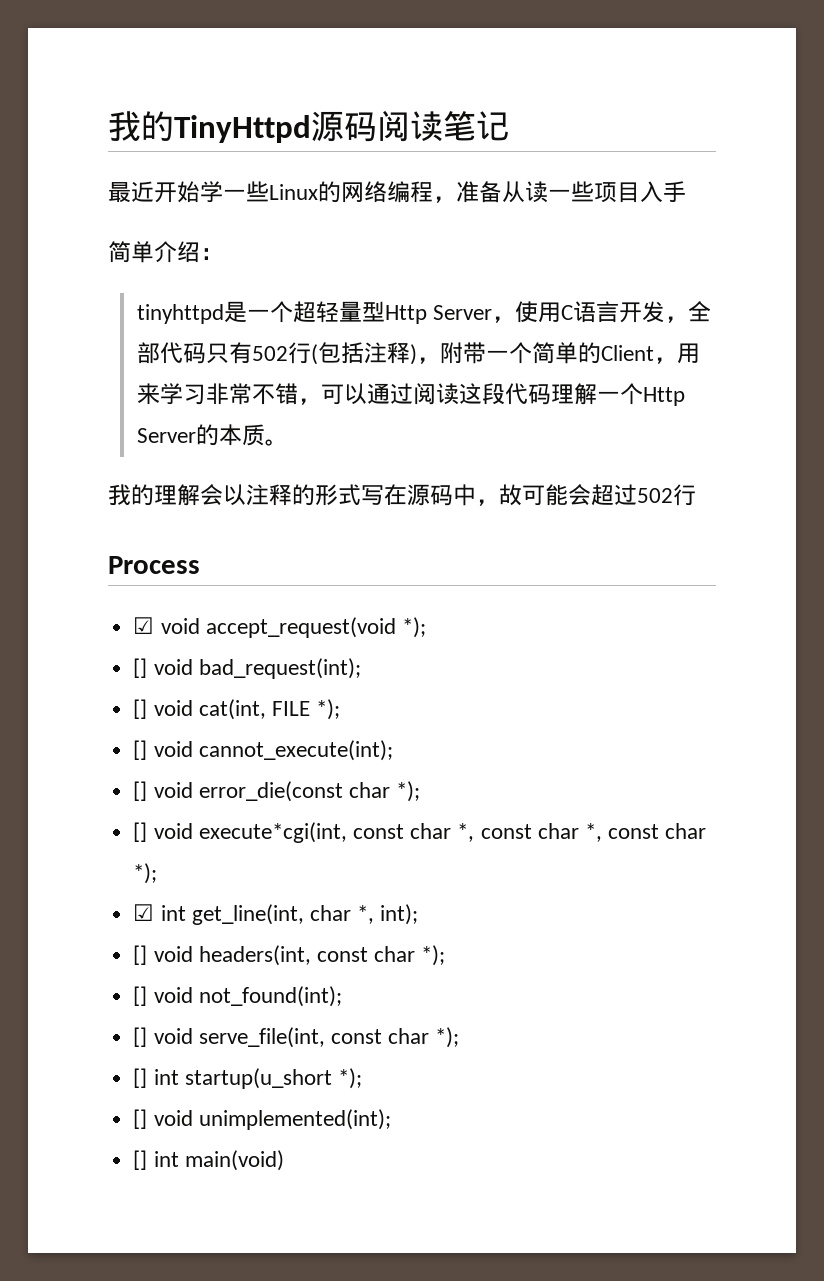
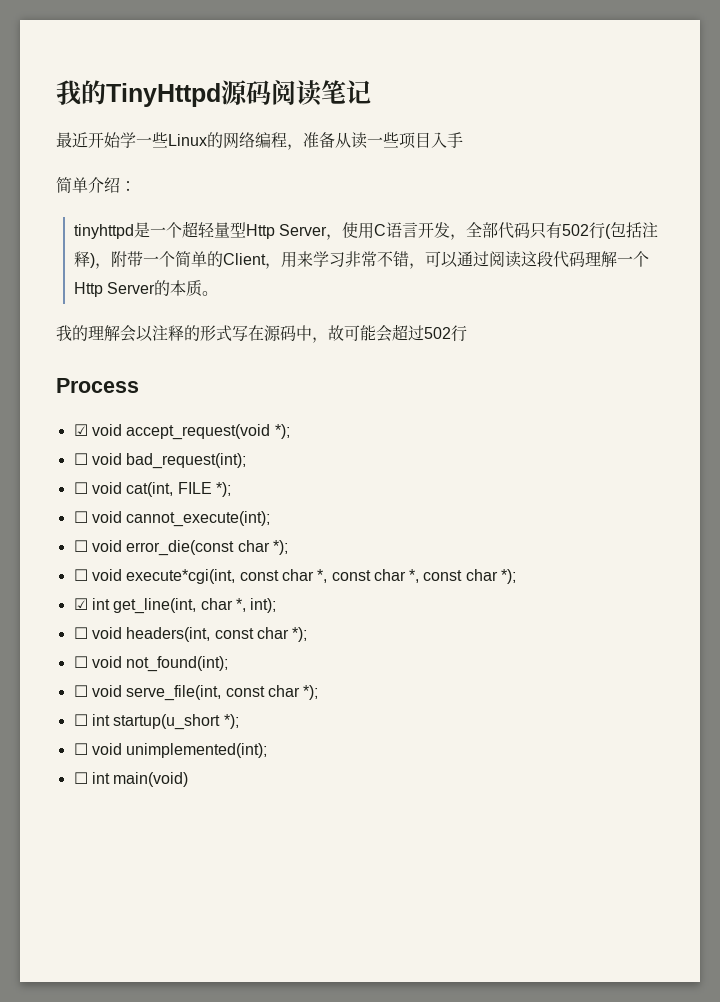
- [] void bad_request(int);
+ ☐ void bad_request(int);
- [] void cat(int, FILE *);
+ ☐ void cat(int, FILE *);
- [] void cannot_execute(int);
+ ☐ void cannot_execute(int);
- [] void error_die(const char *);
+ ☐ void error_die(const char *);
- [] void execute*cgi(int, const char *, const char *, const char *);
+ ☐ void execute*cgi(int, const char *, const char *, const char *);
- [] void headers(int, const char *);
+ ☐ void headers(int, const char *);
- [] void not_found(int);
+ ☐ void not_found(int);
- [] void serve_file(int, const char *);
+ ☐ void serve_file(int, const char *);
- [] int startup(u_short *);
+ ☐ int startup(u_short *);
- [] void unimplemented(int);
+ ☐ void unimplemented(int);
- [] int main(void)
+ ☐ int main(void)

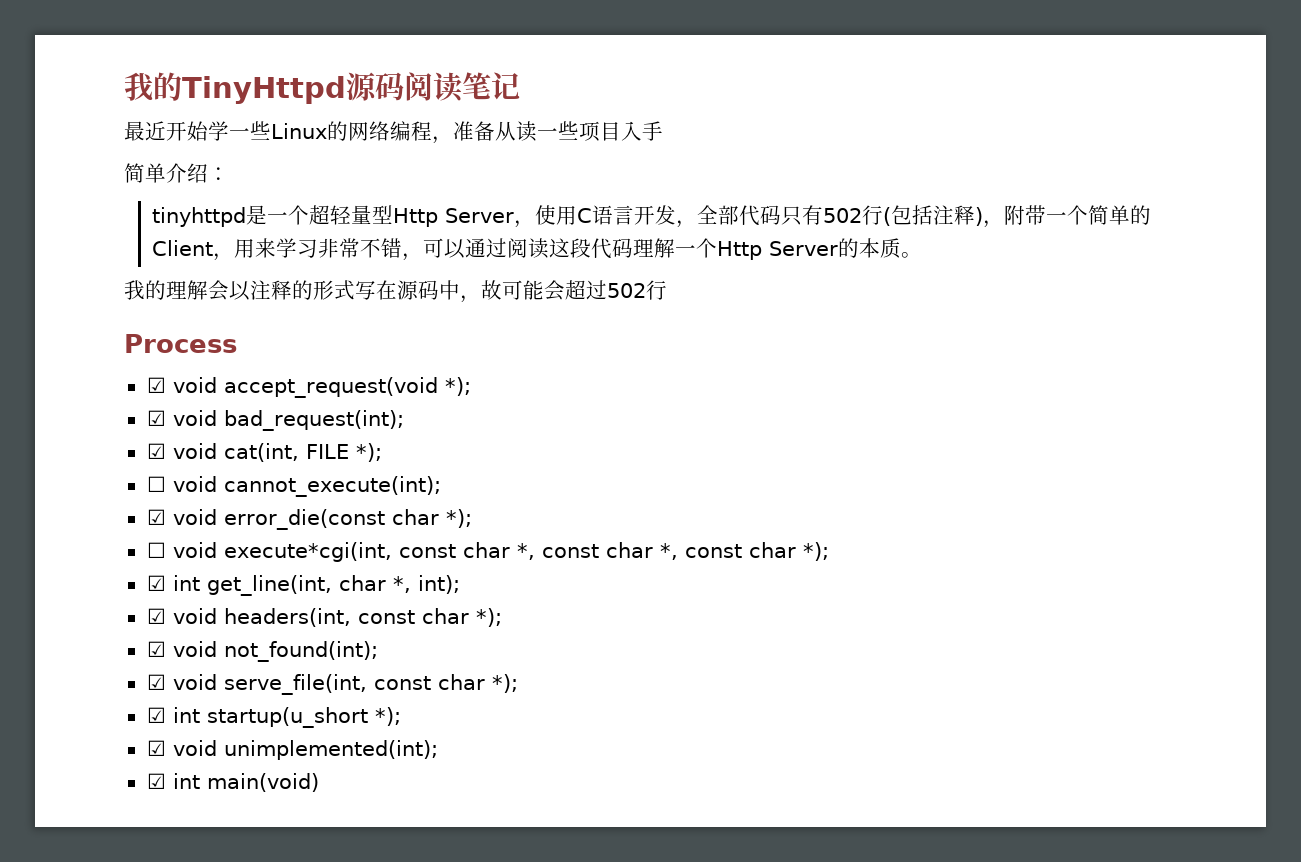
- ☐ void bad_request(int);
+ ☑ void bad_request(int);
- ☐ void cat(int, FILE *);
+ ☑ void cat(int, FILE *);
- ☐ void error_die(const char *);
+ ☑ void error_die(const char *);
- ☐ void headers(int, const char *);
+ ☑ void headers(int, const char *);
- ☐ void not_found(int);
+ ☑ void not_found(int);
- ☐ void serve_file(int, const char *);
+ ☑ void serve_file(int, const char *);
- ☐ int startup(u_short *);
+ ☑ int startup(u_short *);
- ☐ void unimplemented(int);
+ ☑ void unimplemented(int);
- ☐ int main(void)
+ ☑ int main(void)

